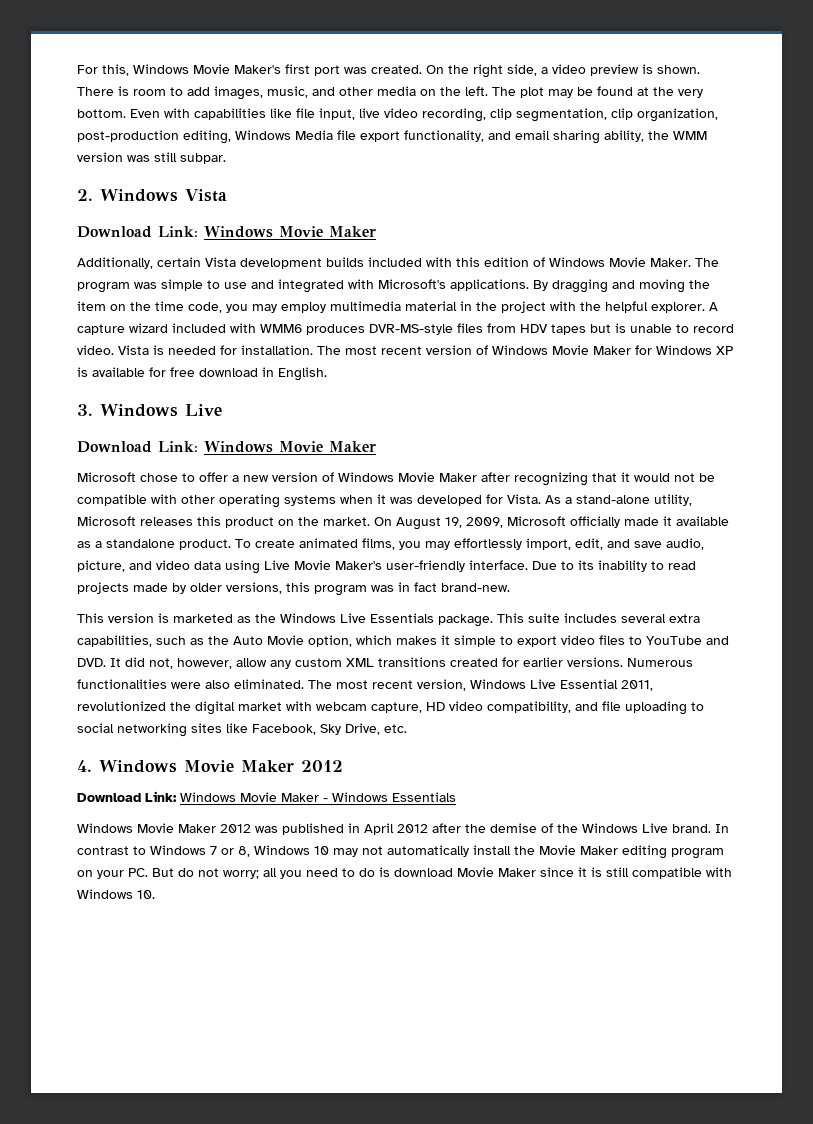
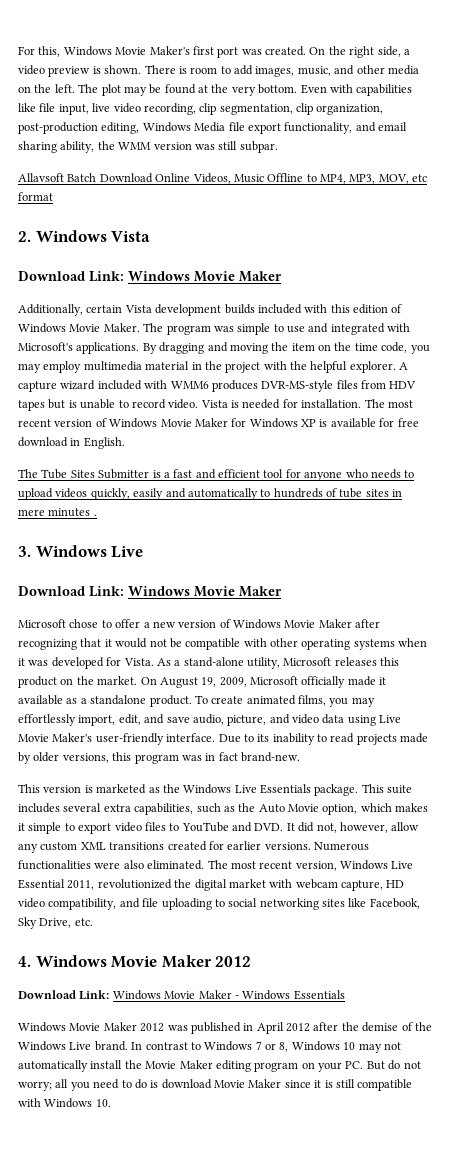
+ Allavsoft Batch Download Online Videos, Music Offline to MP4, MP3, MOV, etc format
+ The Tube Sites Submitter is a fast and efficient tool for anyone who needs to upload videos quickly, easily and automatically to hundreds of tube sites in mere minutes .

